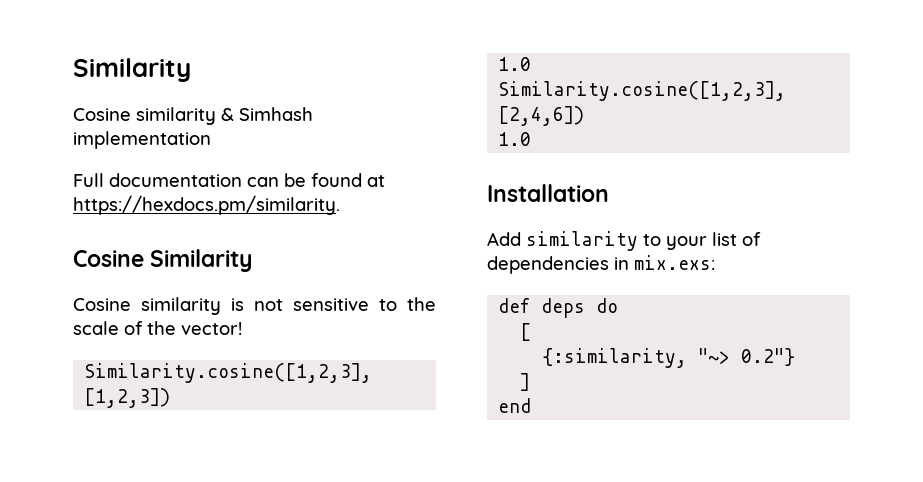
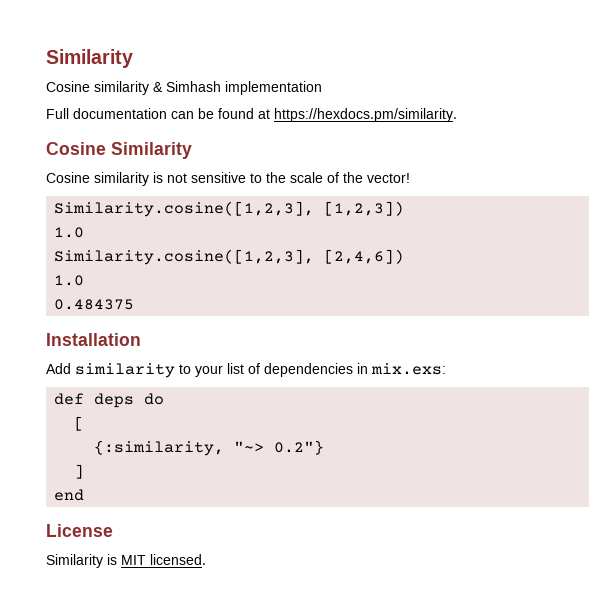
+ 0.484375
+ License
+ Similarity is MIT licensed.

